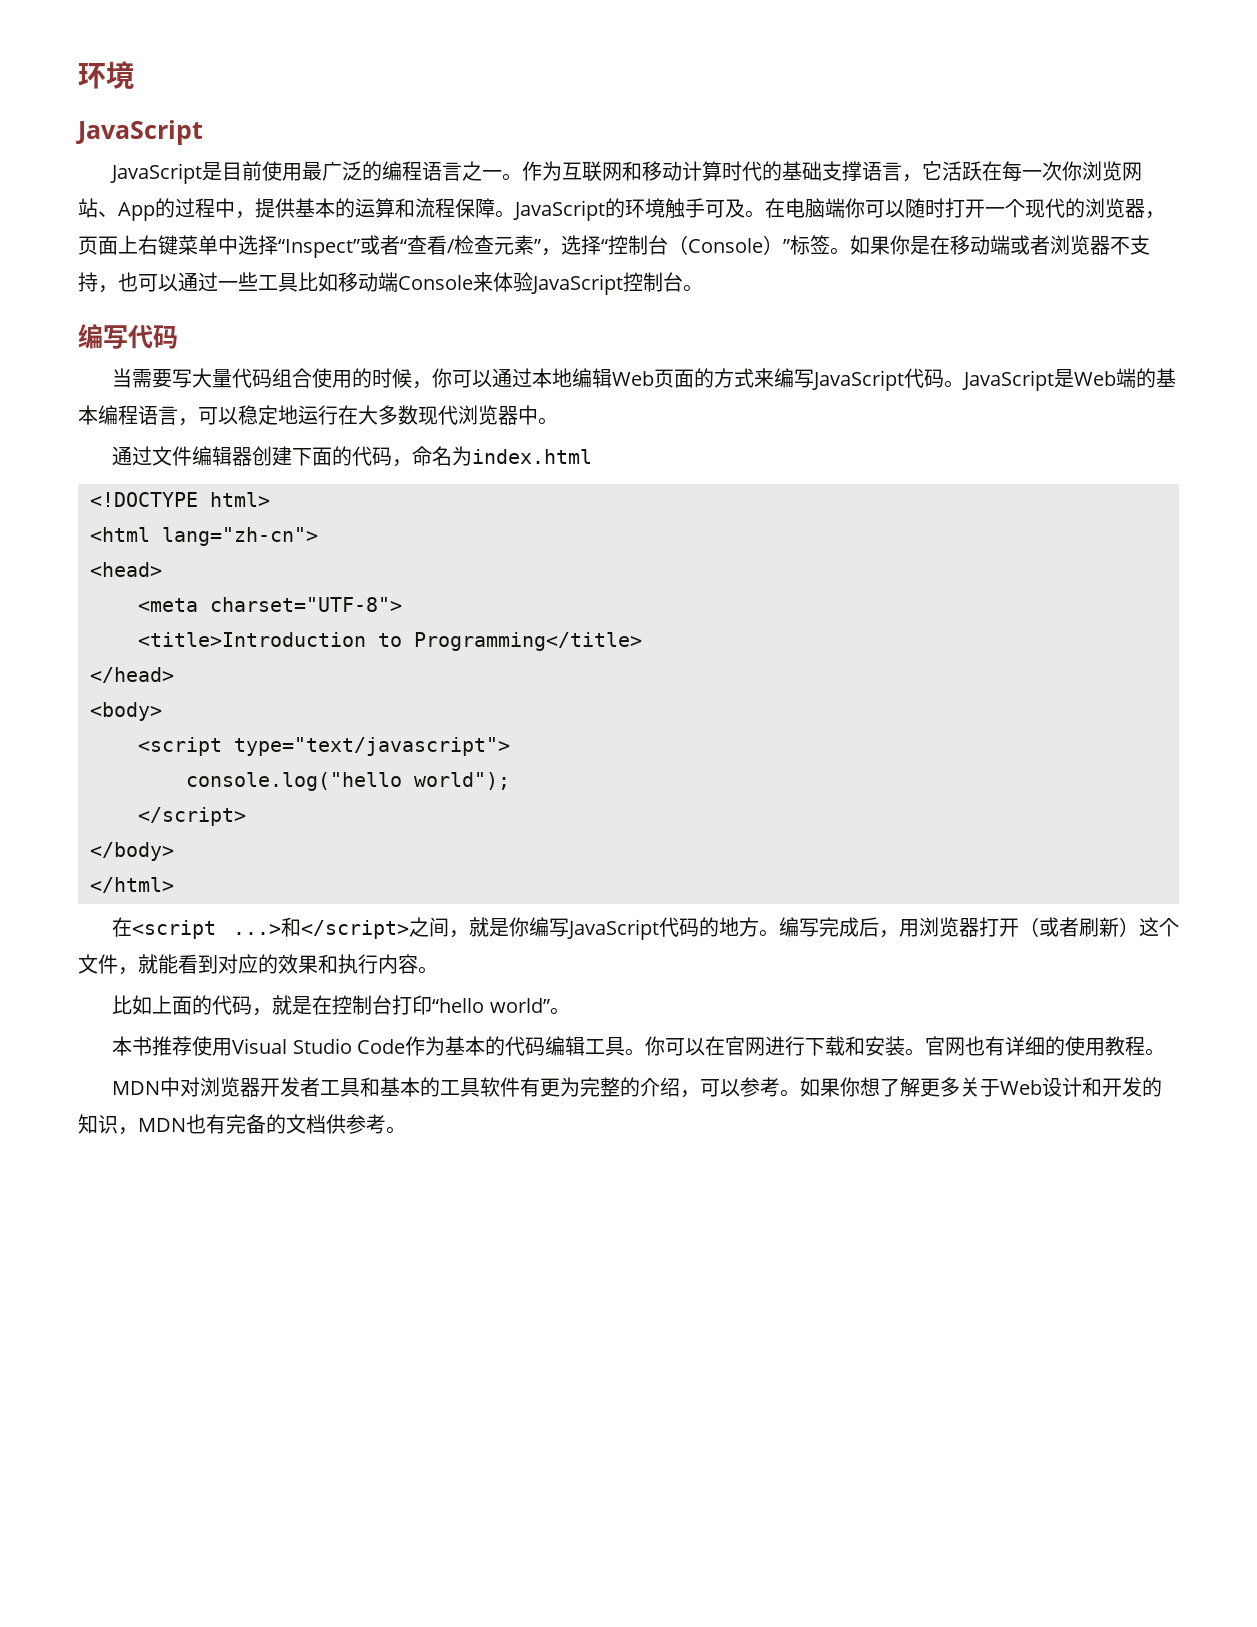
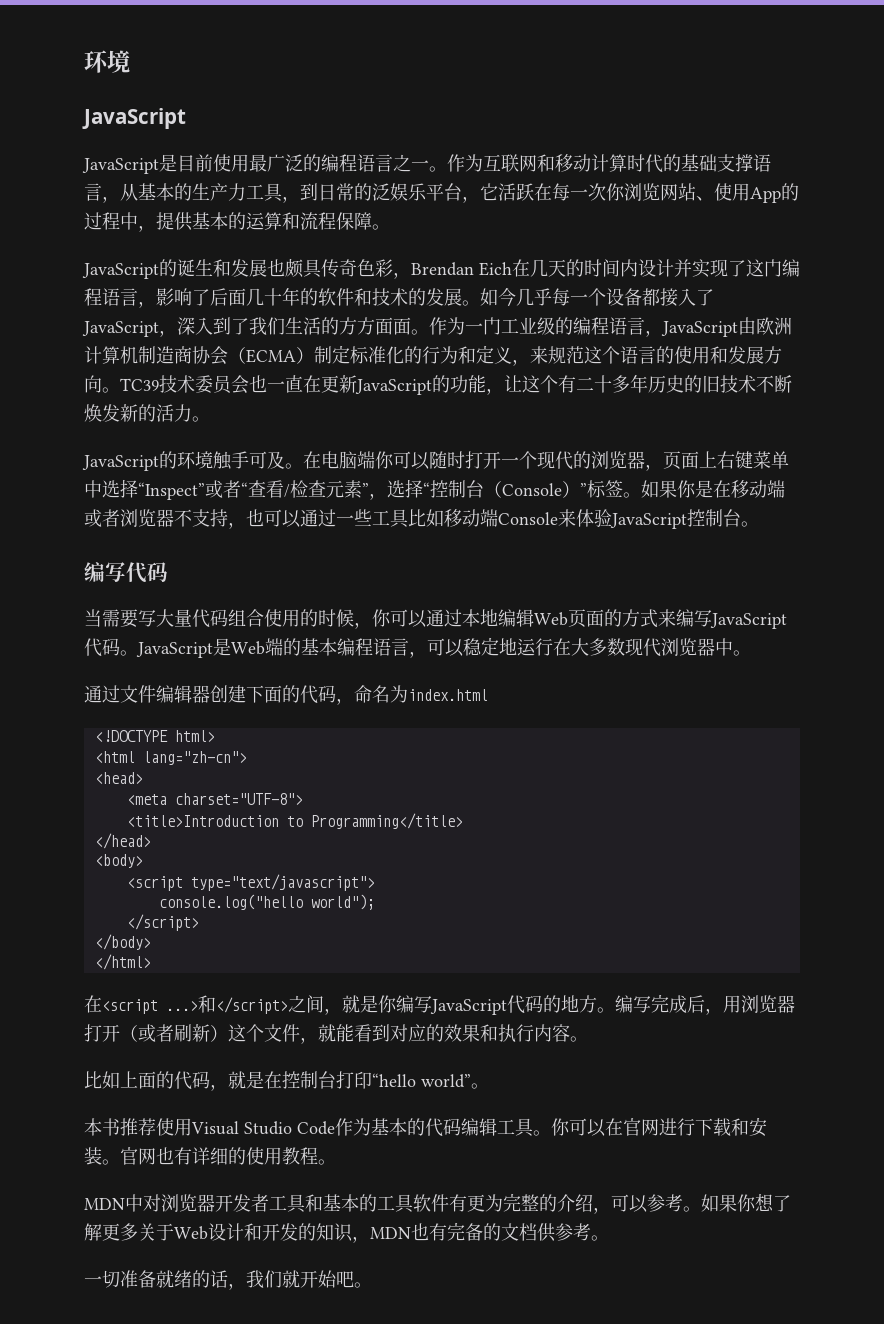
- 作为互联网和移动计算时代的基础支撑语言，它活跃在每一次你浏览网站、App的过程中，提供基本的运算和流程保障。JavaScript的环境触手可及。
+ 作为互联网和移动计算时代的基础支撑语言，从基本的生产力工具，到日常的泛娱乐平台，它活跃在每一次你浏览网站、使用App的过程中，提供基本的运算和流程保障。
+ JavaScript的诞生和发展也颇具传奇色彩，Brendan Eich在几天的时间内设计并实现了这门编程语言，影响了后面几十年的软件和技术的发展。如今几乎每一个设备都接入了JavaScript，深入到了我们生活的方方面面。作为一门工业级的编程语言，JavaScript由欧洲计算机制造商协会（ECMA）制定标准化的行为和定义，来规范这个语言的使用和发展方向。TC39技术委员会也一直在更新JavaScript的功能，让这个有二十多年历史的旧技术不断焕发新的活力。
+ JavaScript的环境触手可及。
+ 一切准备就绪的话，我们就开始吧。

